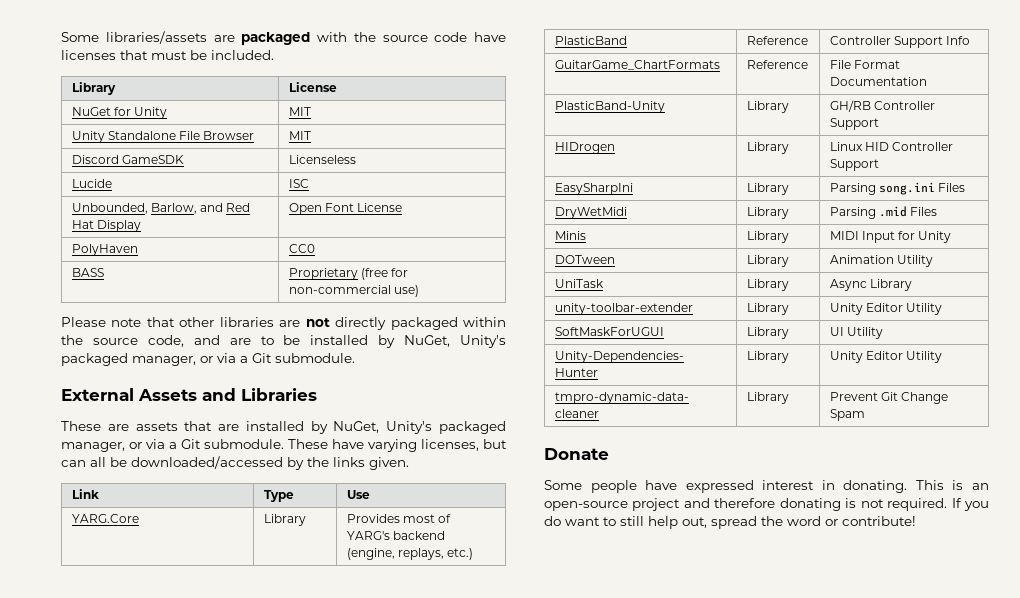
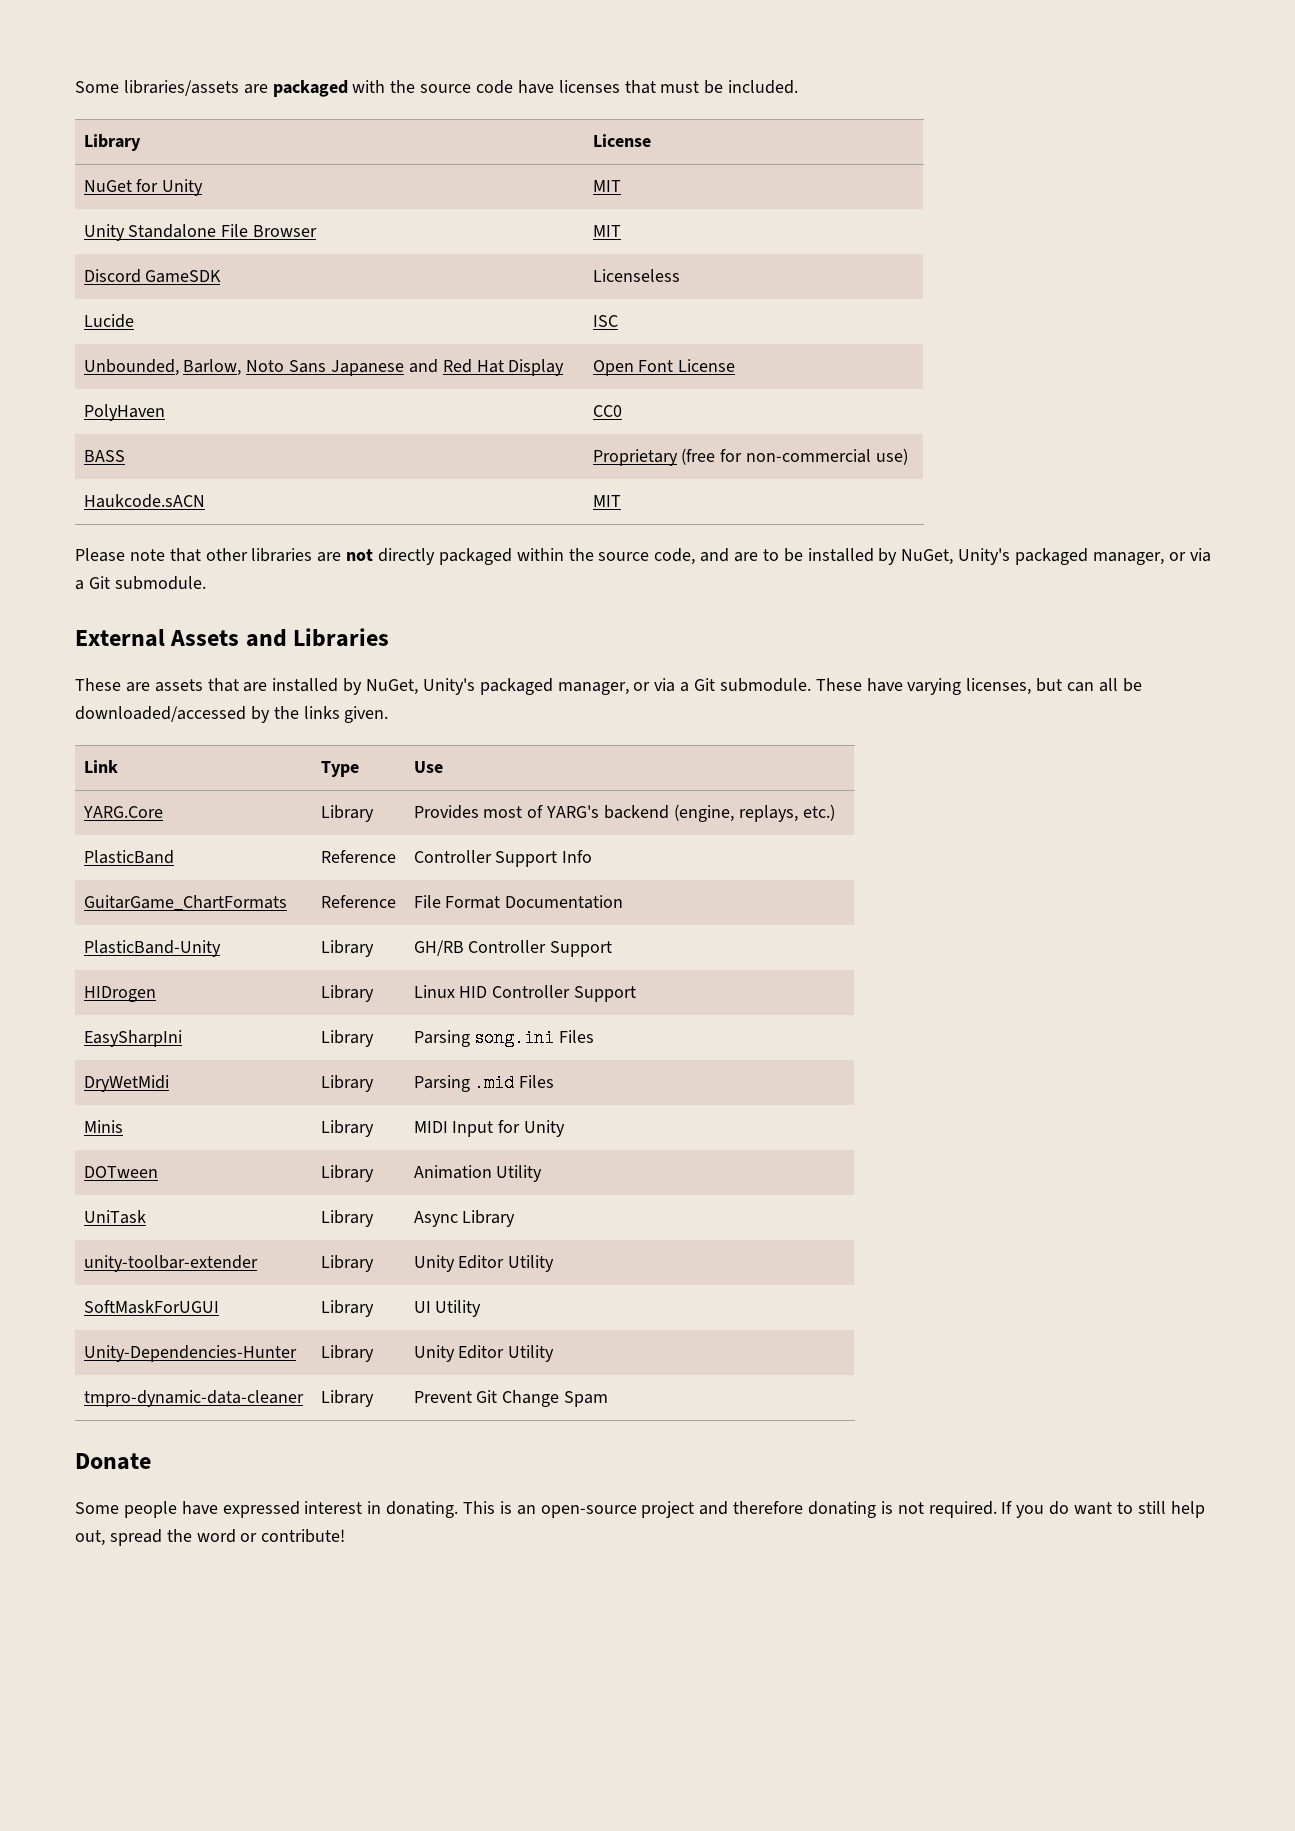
- Unbounded, Barlow, and Red Hat Display | Open Font License
+ Unbounded, Barlow, Noto Sans Japanese and Red Hat Display | Open Font License
+ Haukcode.sACN | MIT

